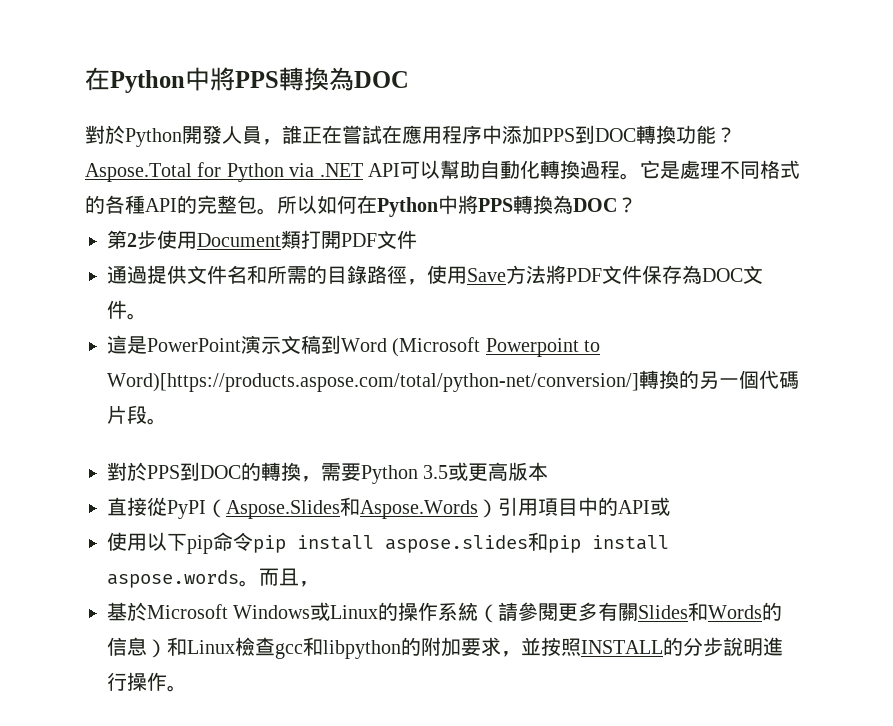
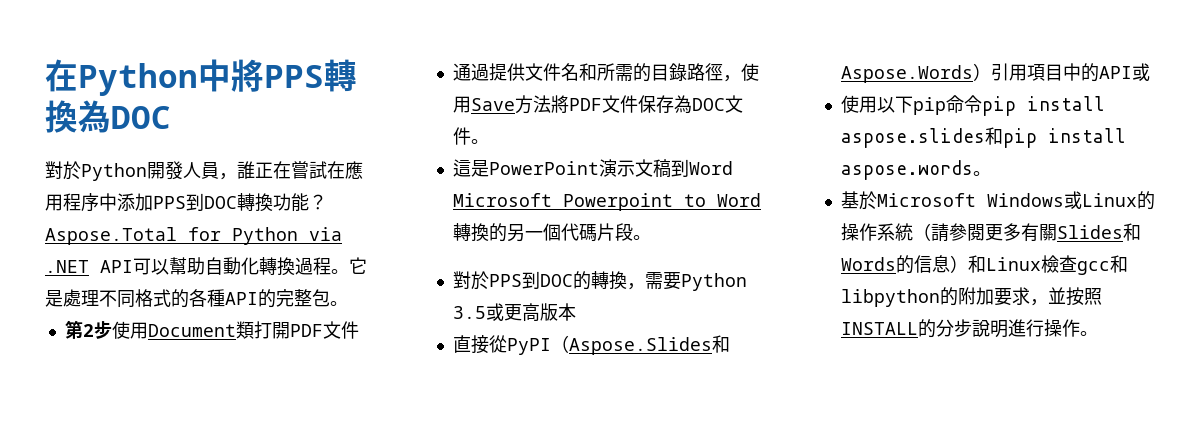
- 所以如何在Python中將PPS轉換為DOC？
- 這是PowerPoint演示文稿到Word (Microsoft Powerpoint to Word)[https://products.aspose.com/total/python-net/conversion/]轉換的另一個代碼片段。
+ 這是PowerPoint演示文稿到Word Microsoft Powerpoint to Word轉換的另一個代碼片段。
- 而且，

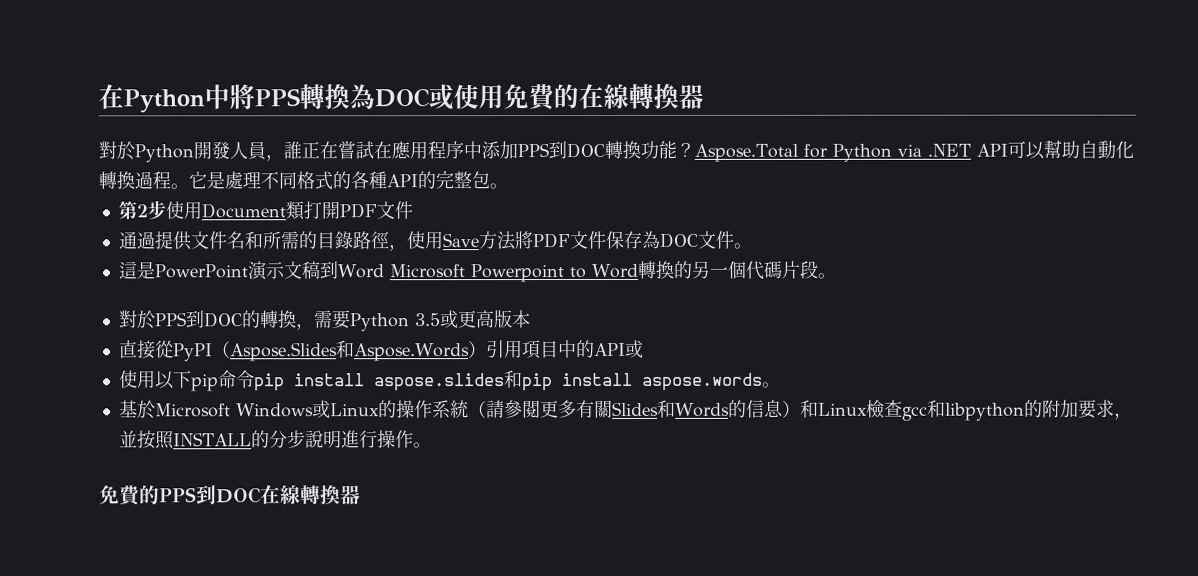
- 在Python中將PPS轉換為DOC
+ 在Python中將PPS轉換為DOC或使用免費的在線轉換器
+ 免費的PPS到DOC在線轉換器

